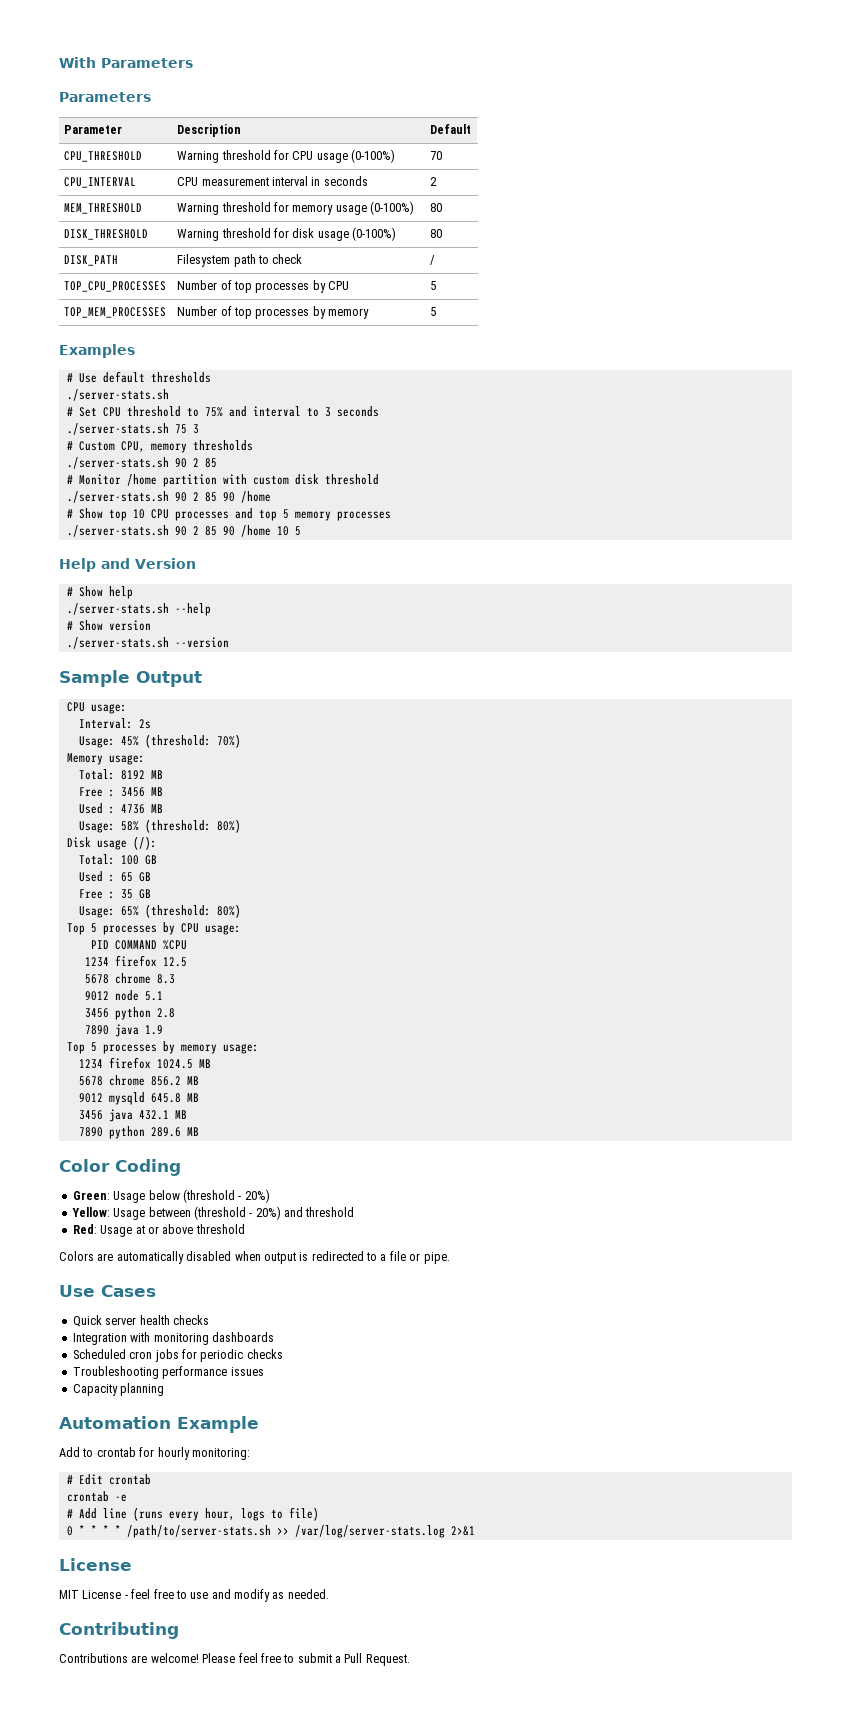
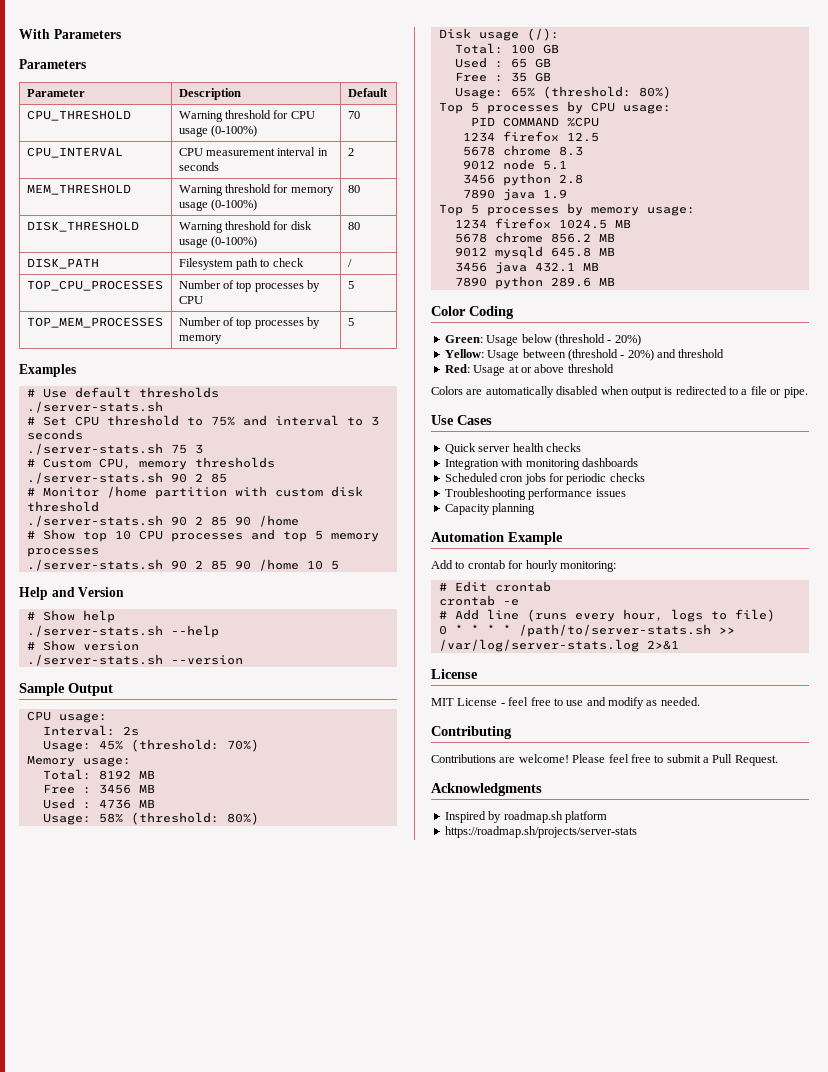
+ Acknowledgments
+ Inspired by roadmap.sh platform
+ https://roadmap.sh/projects/server-stats

